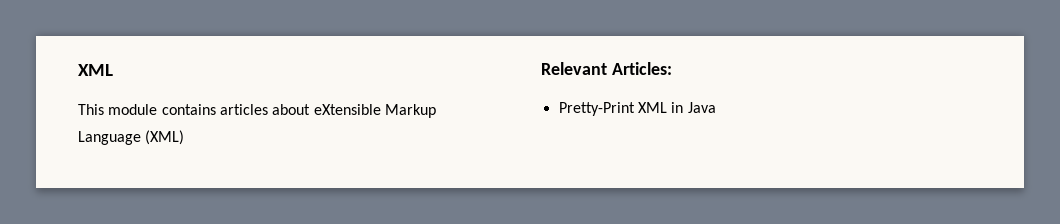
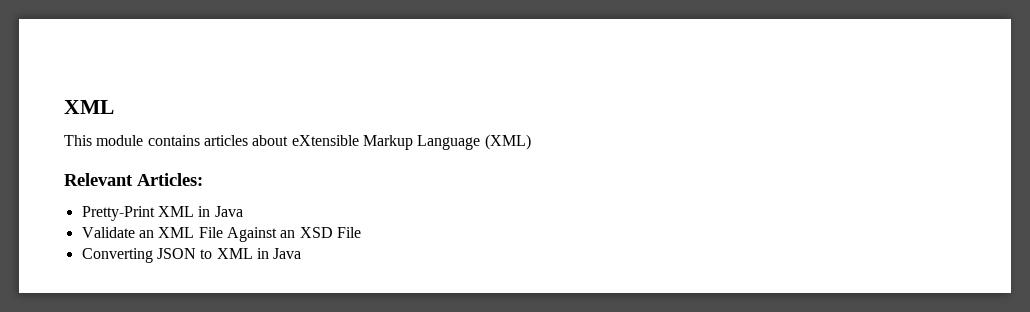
+ Validate an XML File Against an XSD File
+ Converting JSON to XML in Java

